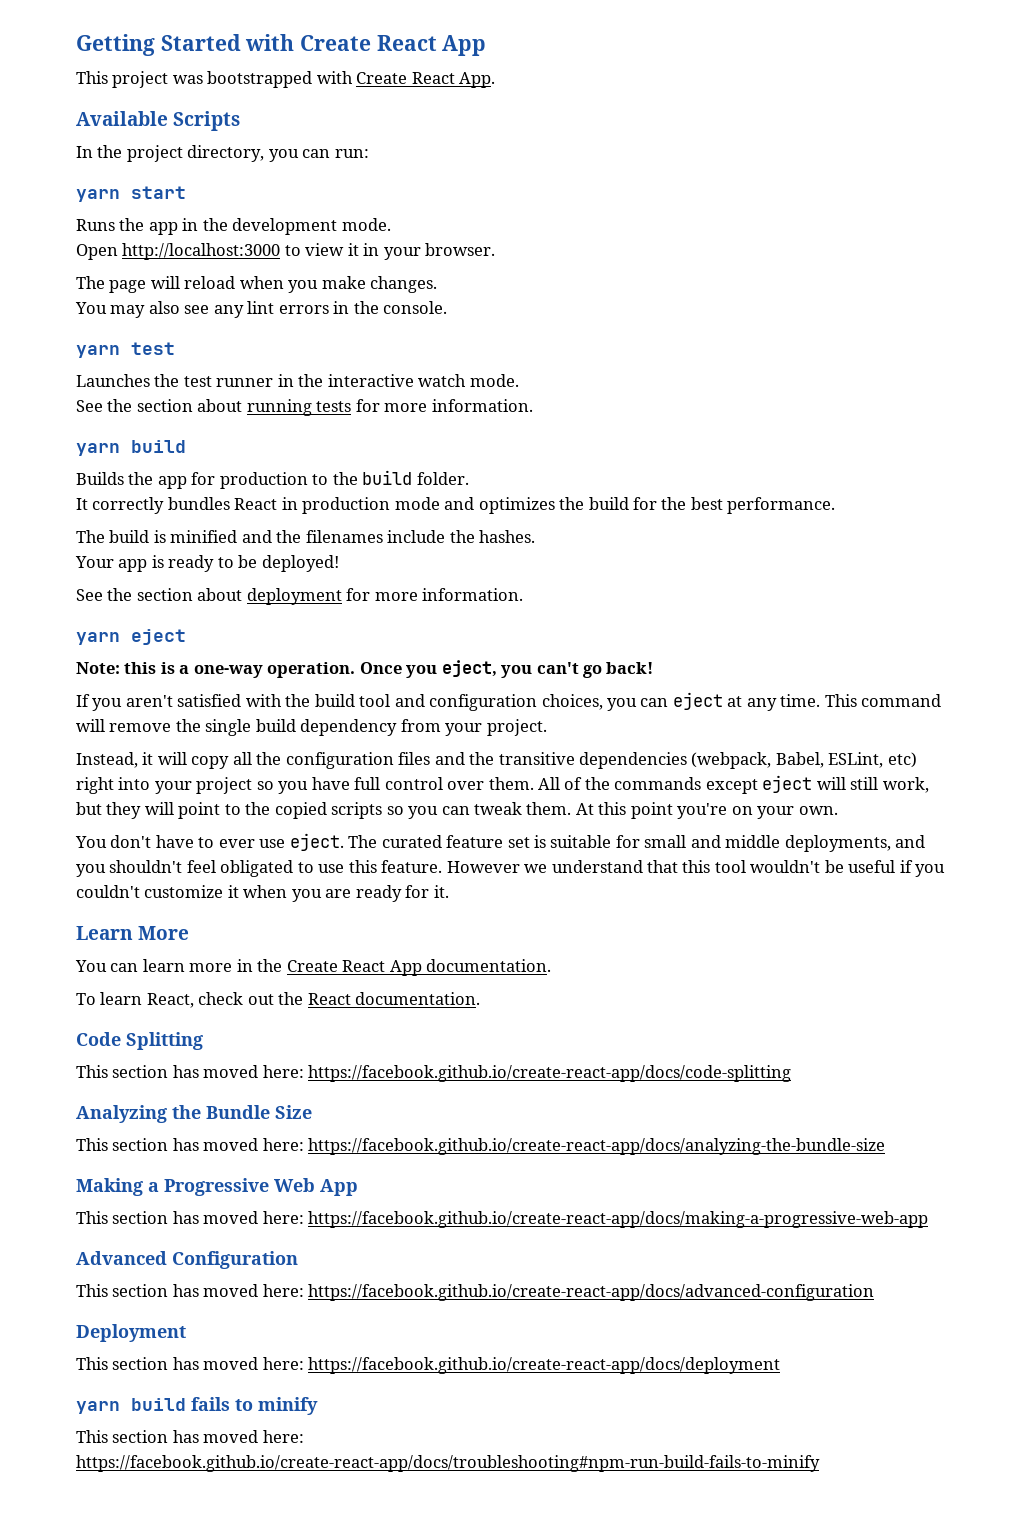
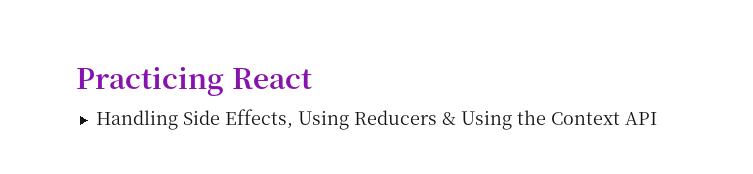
- Getting Started with Create React App
- This project was bootstrapped with Create React App.
- Available Scripts
- In the project directory, you can run:
- yarn start
- Runs the app in the development mode.
- Open http://localhost:3000 to view it in your browser.
- The page will reload when you make changes.
- You may also see any lint errors in the console.
- yarn test
- Launches the test runner in the interactive watch mode.
- See the section about running tests for more information.
- yarn build
- Builds the app for production to the build folder.
- It correctly bundles React in production mode and optimizes the build for the best performance.
- The build is minified and the filenames include the hashes.
- Your app is ready to be deployed!
- See the section about deployment for more information.
- yarn eject
- Note: this is a one-way operation. Once you eject, you can't go back!
- If you aren't satisfied with the build tool and configuration choices, you can eject at any time. This command will remove the single build dependency from your project.
- Instead, it will copy all the configuration files and the transitive dependencies (webpack, Babel, ESLint, etc) right into your project so you have full control over them. All of the commands except eject will still work, but they will point to the copied scripts so you can tweak them. At this point you're on your own.
- You don't have to ever use eject. The curated feature set is suitable for small and middle deployments, and you shouldn't feel obligated to use this feature. However we understand that this tool wouldn't be useful if you couldn't customize it when you are ready for it.
- Learn More
- You can learn more in the Create React App documentation.
- To learn React, check out the React documentation.
- Code Splitting
- This section has moved here: https://facebook.github.io/create-react-app/docs/code-splitting
- Analyzing the Bundle Size
- This section has moved here: https://facebook.github.io/create-react-app/docs/analyzing-the-bundle-size
- Making a Progressive Web App
- This section has moved here: https://facebook.github.io/create-react-app/docs/making-a-progressive-web-app
- Advanced Configuration
- This section has moved here: https://facebook.github.io/create-react-app/docs/advanced-configuration
- Deployment
- This section has moved here: https://facebook.github.io/create-react-app/docs/deployment
- yarn build fails to minify
- This section has moved here: https://facebook.github.io/create-react-app/docs/troubleshooting#npm-run-build-fails-to-minify
+ Practicing React
+ Handling Side Effects, Using Reducers & Using the Context API

